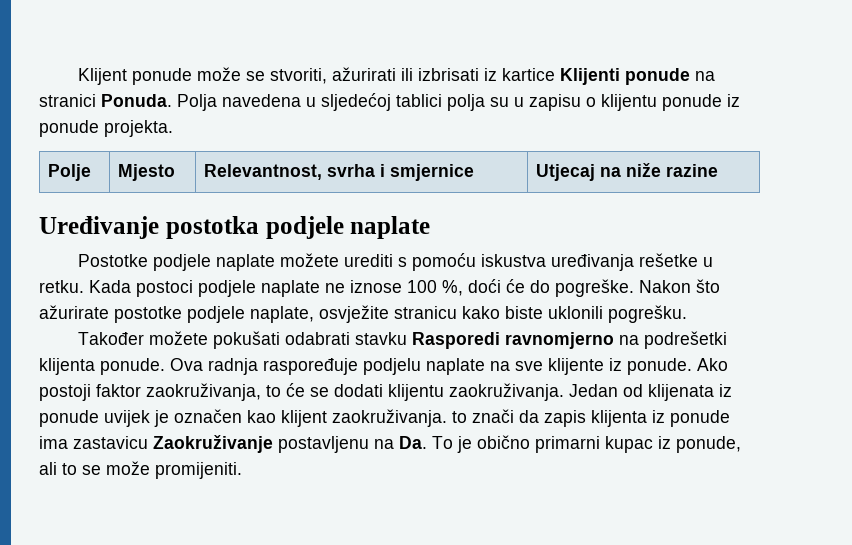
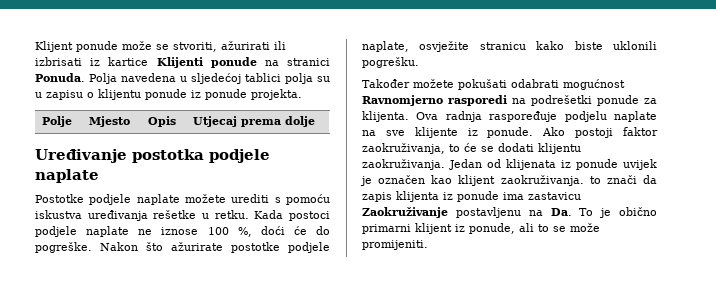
- Polje | Mjesto | Relevantnost, svrha i smjernice | Utjecaj na niže razine
+ Polje | Mjesto | Opis | Utjecaj prema dolje
- Također možete pokušati odabrati stavku Rasporedi ravnomjerno na podrešetki klijenta ponude.
+ Također možete pokušati odabrati mogućnost Ravnomjerno rasporedi na podrešetki ponude za klijenta.
- Jedan od klijenata iz ponude uvijek je označen kao klijent zaokruživanja. to znači da zapis klijenta iz ponude ima zastavicu Zaokruživanje postavljenu na Da. To je obično primarni kupac iz ponude, ali to se može promijeniti.
+ Jedan od klijenata iz ponude uvijek je označen kao klijent zaokruživanja. to znači da zapis klijenta iz ponude ima zastavicu Zaokruživanje postavljenu na Da. To je obično primarni klijent iz ponude, ali to se može promijeniti.

